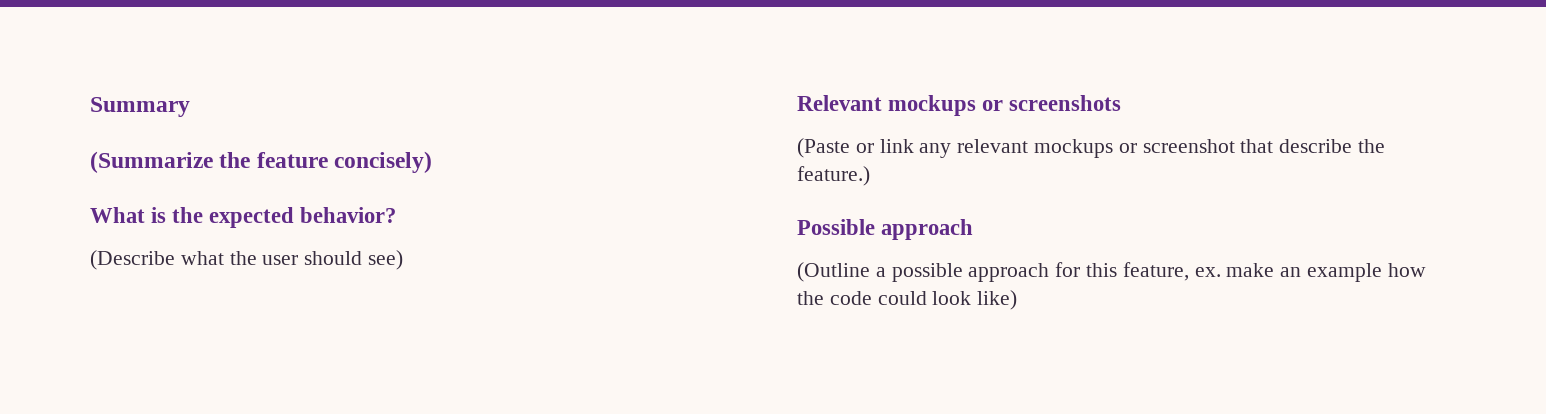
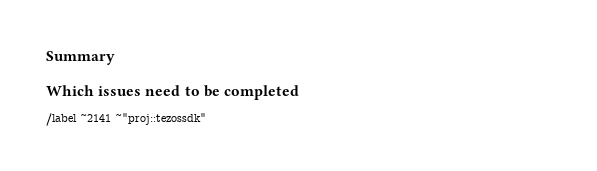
- (Summarize the feature concisely)
- What is the expected behavior?
- (Describe what the user should see)
- Relevant mockups or screenshots
- (Paste or link any relevant mockups or screenshot that describe the feature.)
- Possible approach
- (Outline a possible approach for this feature, ex. make an example how the code could look like)
+ Which issues need to be completed
+ /label ~2141 ~"proj::tezossdk"

